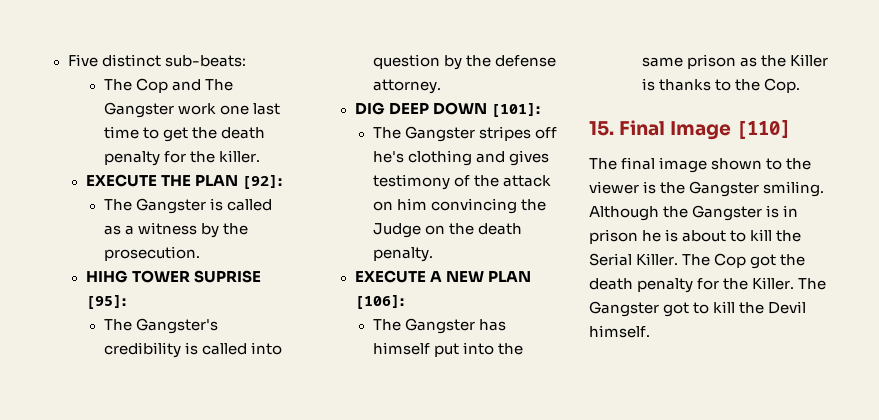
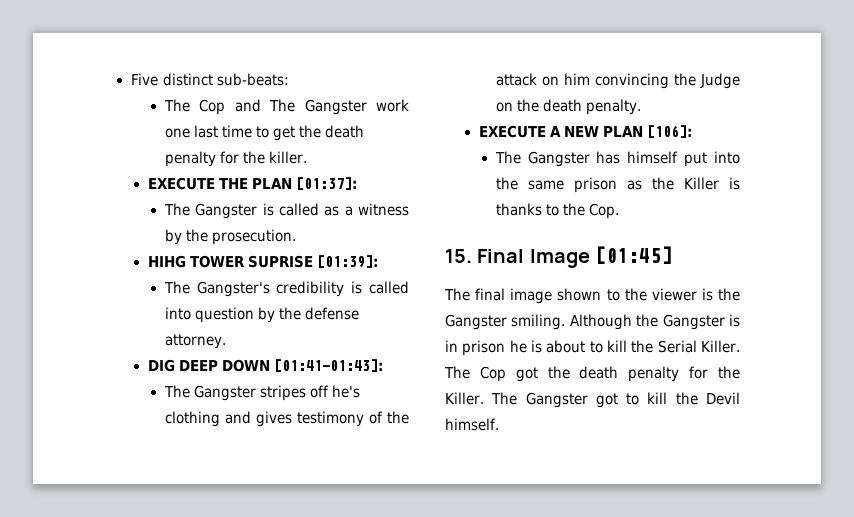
- EXECUTE THE PLAN [92]:
+ EXECUTE THE PLAN [01:37]:
- HIHG TOWER SUPRISE [95]:
+ HIHG TOWER SUPRISE [01:39]:
- DIG DEEP DOWN [101]:
+ DIG DEEP DOWN [01:41-01:43]:
- 15. Final Image [110]
+ 15. Final Image [01:45]

